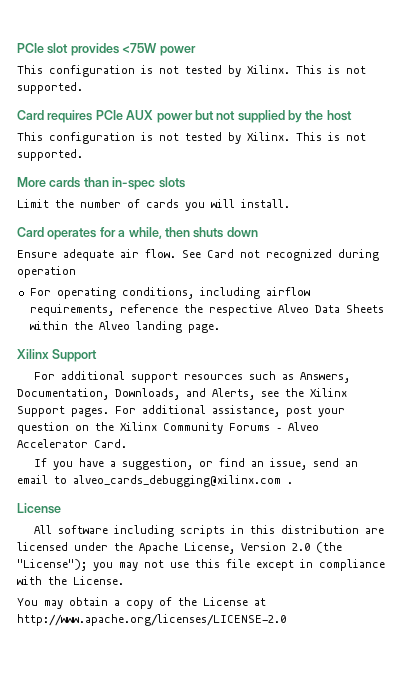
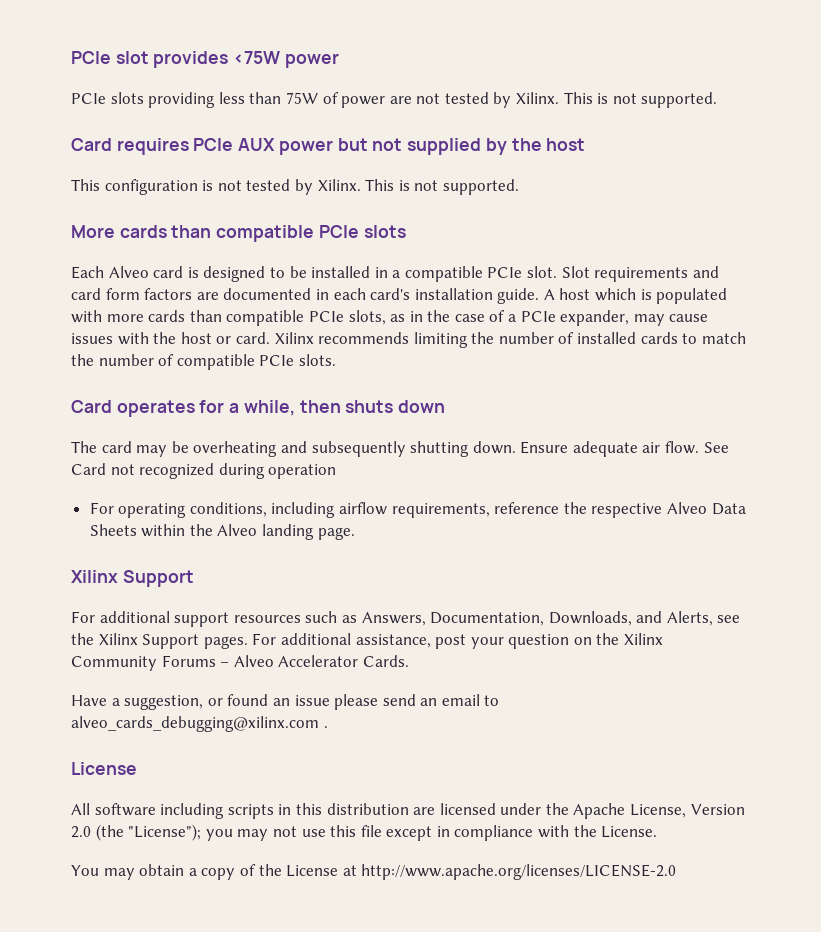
  PCIe slot provides <75W power
- This configuration is not tested by Xilinx.
+ PCIe slots providing less than 75W of power are not tested by Xilinx.
- More cards than in-spec slots
+ More cards than compatible PCIe slots
- Limit the number of cards you will install.
+ Each Alveo card is designed to be installed in a compatible PCIe slot. Slot requirements and card form factors are documented in each card's installation guide. A host which is populated with more cards than compatible PCIe slots, as in the case of a PCIe expander, may cause issues with the host or card. Xilinx recommends limiting the number of installed cards to match the number of compatible PCIe slots.
+ The card may be overheating and subsequently shutting down.
- For additional assistance, post your question on the Xilinx Community Forums – Alveo Accelerator Card.
- If you have a suggestion, or find an issue, send an email to alveo_cards_debugging@xilinx.com .
+ For additional assistance, post your question on the Xilinx Community Forums – Alveo Accelerator Cards.
+ Have a suggestion, or found an issue please send an email to alveo_cards_debugging@xilinx.com .

